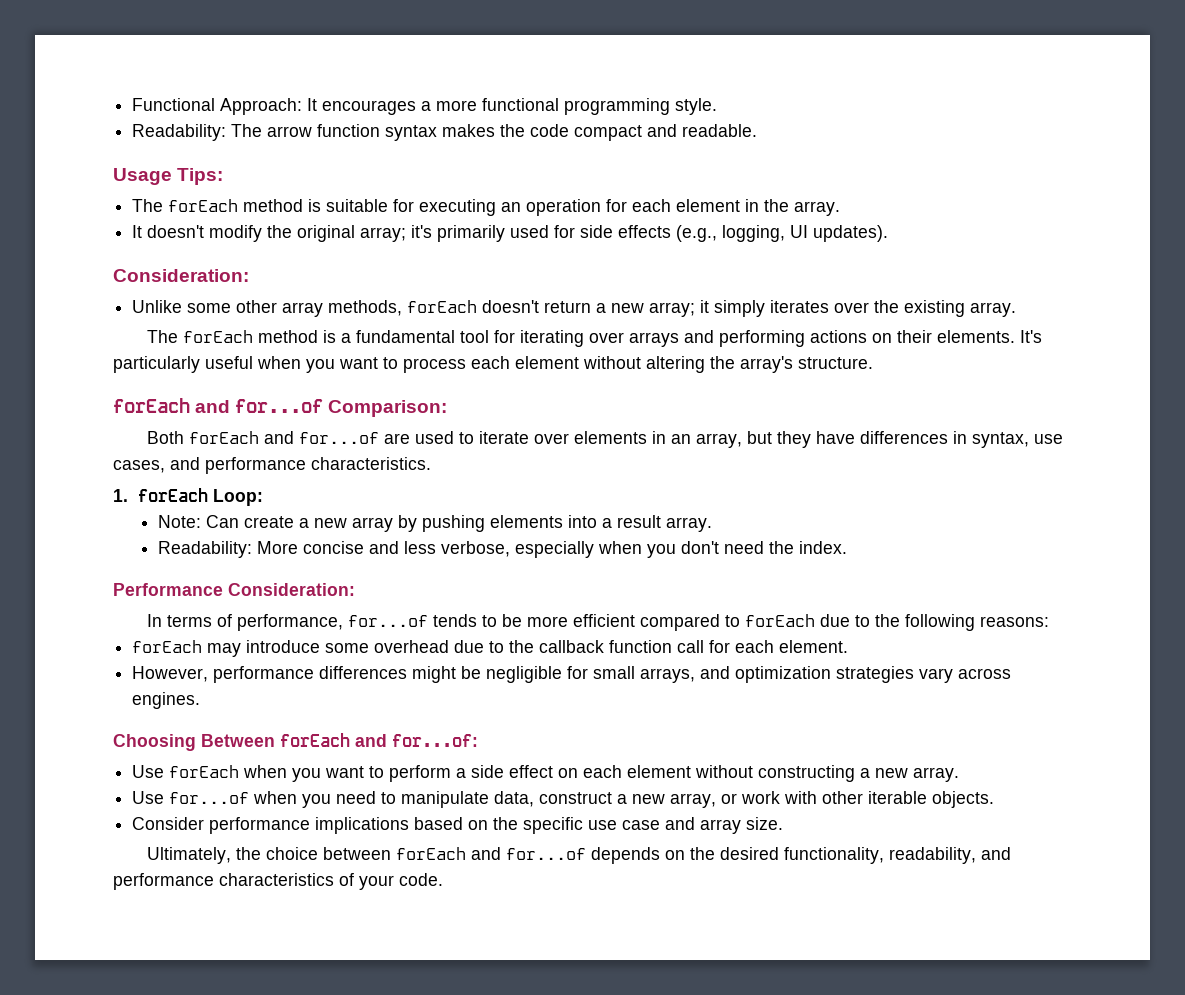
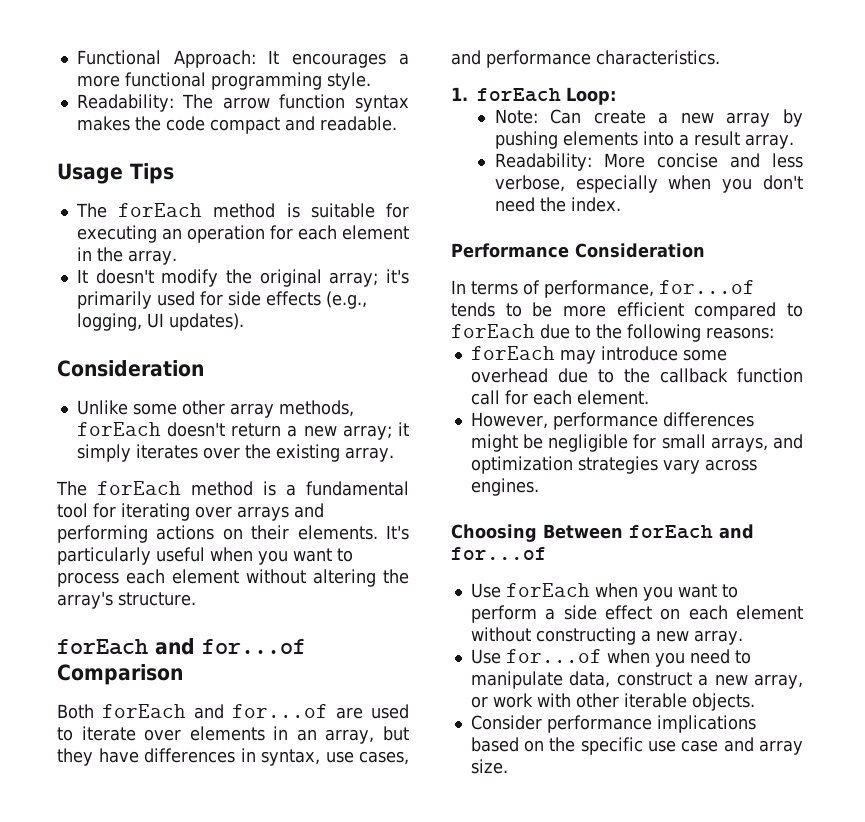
- Usage Tips:
+ Usage Tips
  It doesn't modify the original array; it's primarily used for side effects (e.g., logging, UI updates).
- Consideration:
+ Consideration
- forEach and for...of Comparison:
+ forEach and for...of Comparison
- Performance Consideration:
+ Performance Consideration
- Choosing Between forEach and for...of:
+ Choosing Between forEach and for...of
- Ultimately, the choice between forEach and for...of depends on the desired functionality, readability, and performance characteristics of your code.

